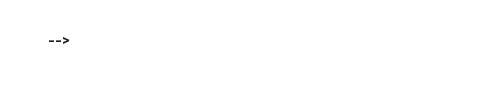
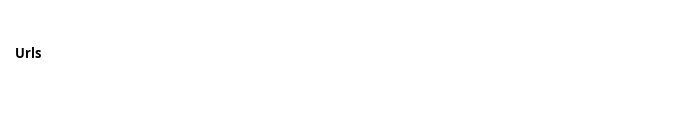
- -->
+ Urls

